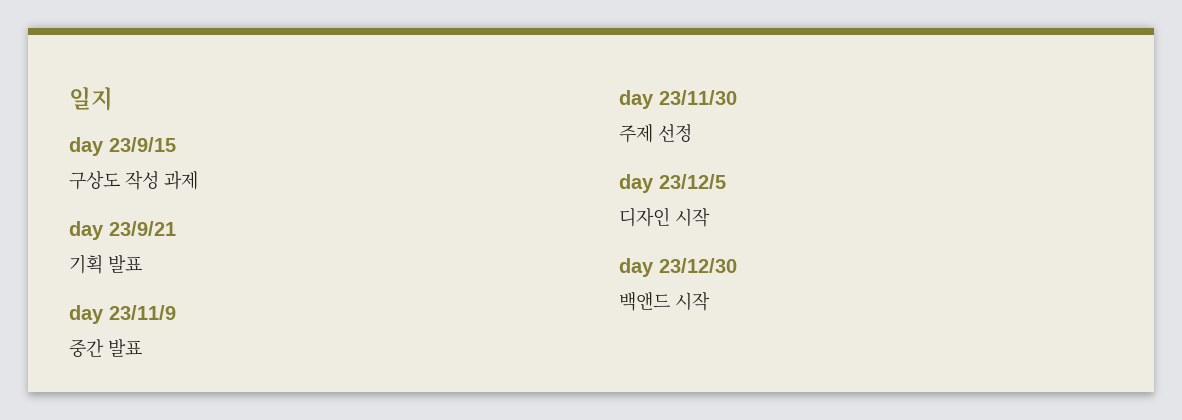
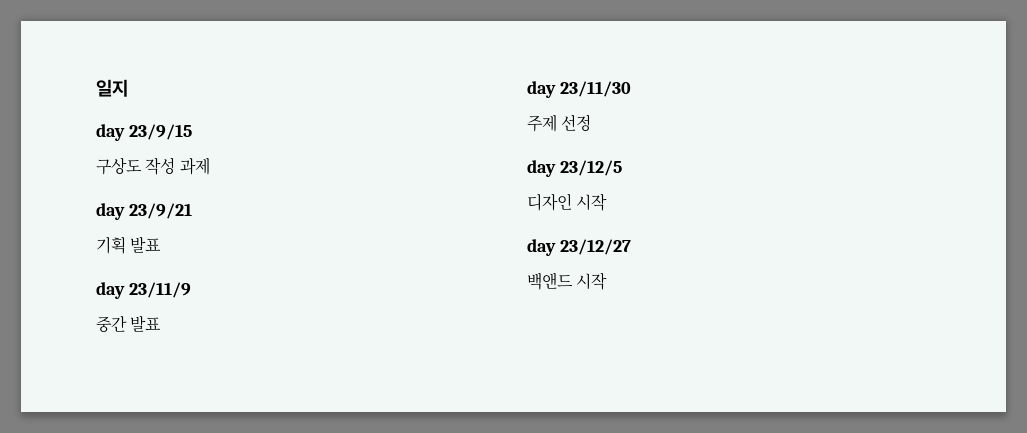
- day 23/12/30
+ day 23/12/27

